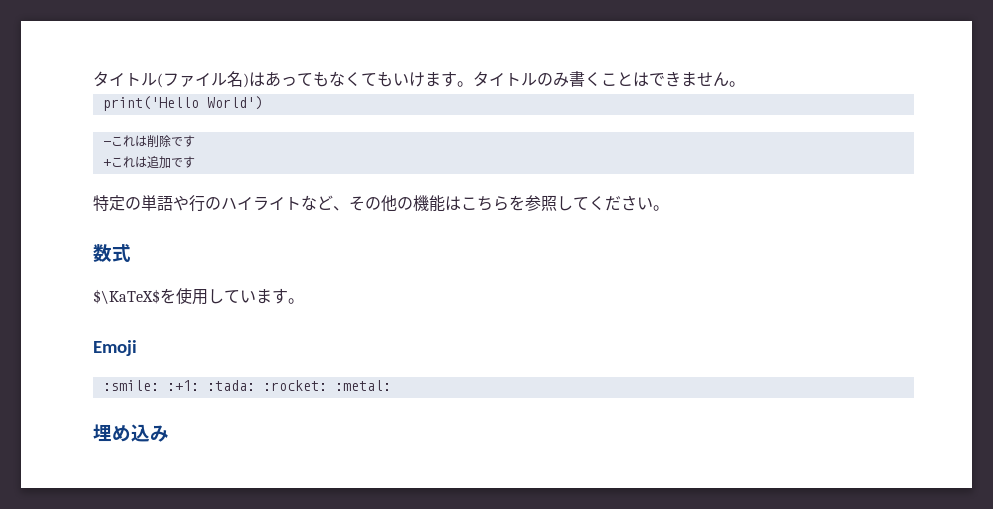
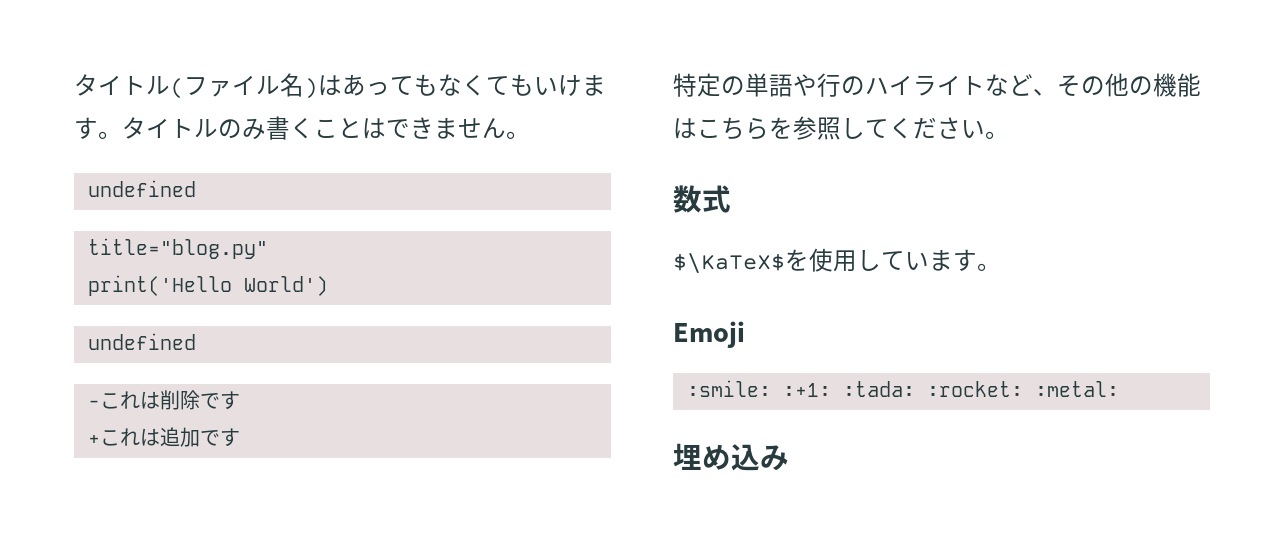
  タイトルのみ書くことはできません。
+ undefined
+ title="blog.py"
  print('Hello World')
+ undefined

